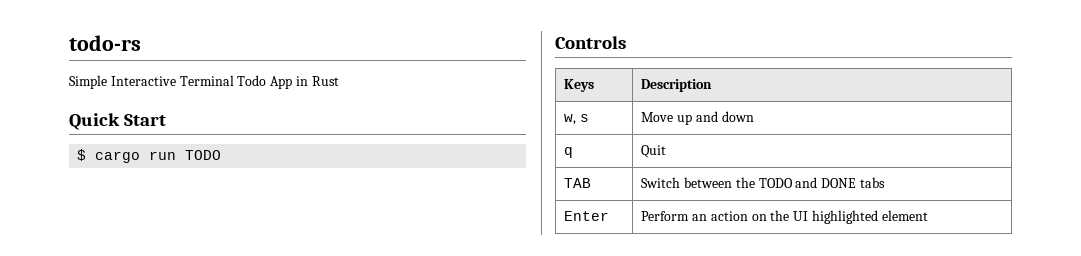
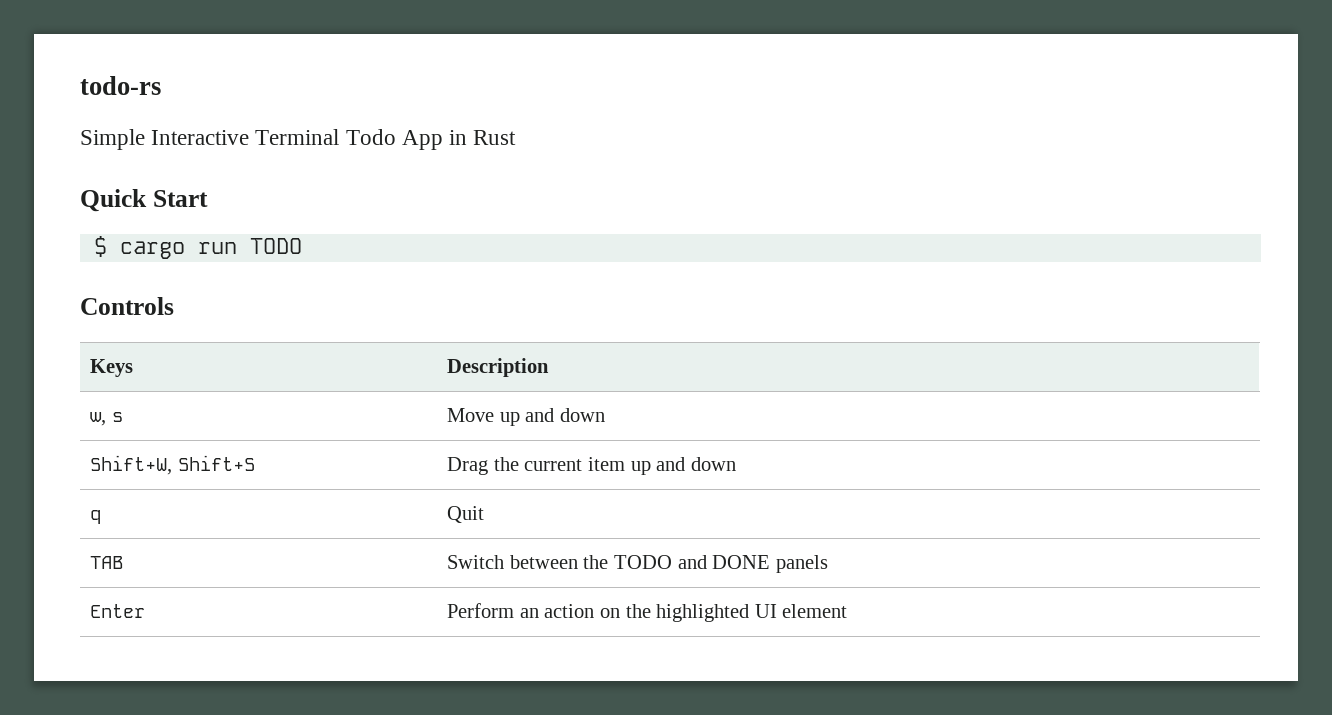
+ Shift+W, Shift+S | Drag the current item up and down
- TAB | Switch between the TODO and DONE tabs
+ TAB | Switch between the TODO and DONE panels
- Enter | Perform an action on the UI highlighted element
+ Enter | Perform an action on the highlighted UI element

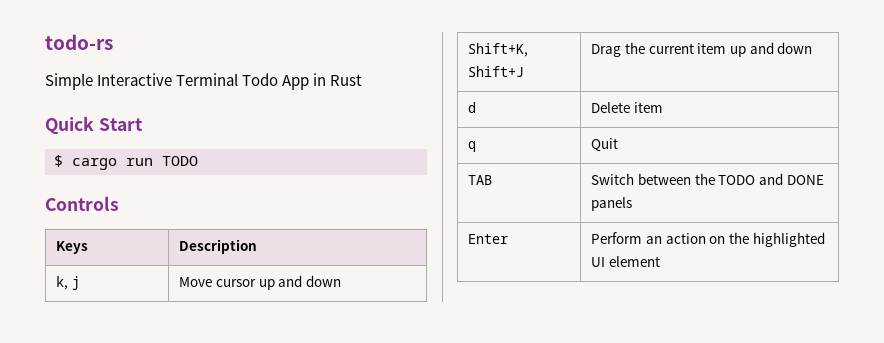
- w, s | Move up and down
- Shift+W, Shift+S | Drag the current item up and down
+ k, j | Move cursor up and down
+ Shift+K, Shift+J | Drag the current item up and down
+ d | Delete item

